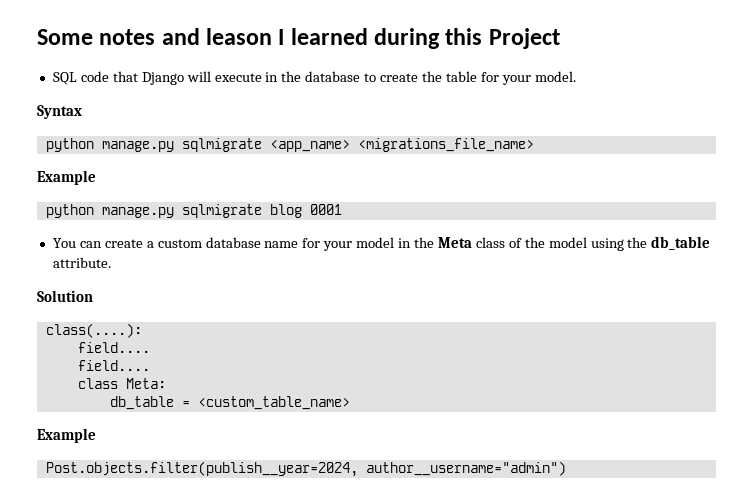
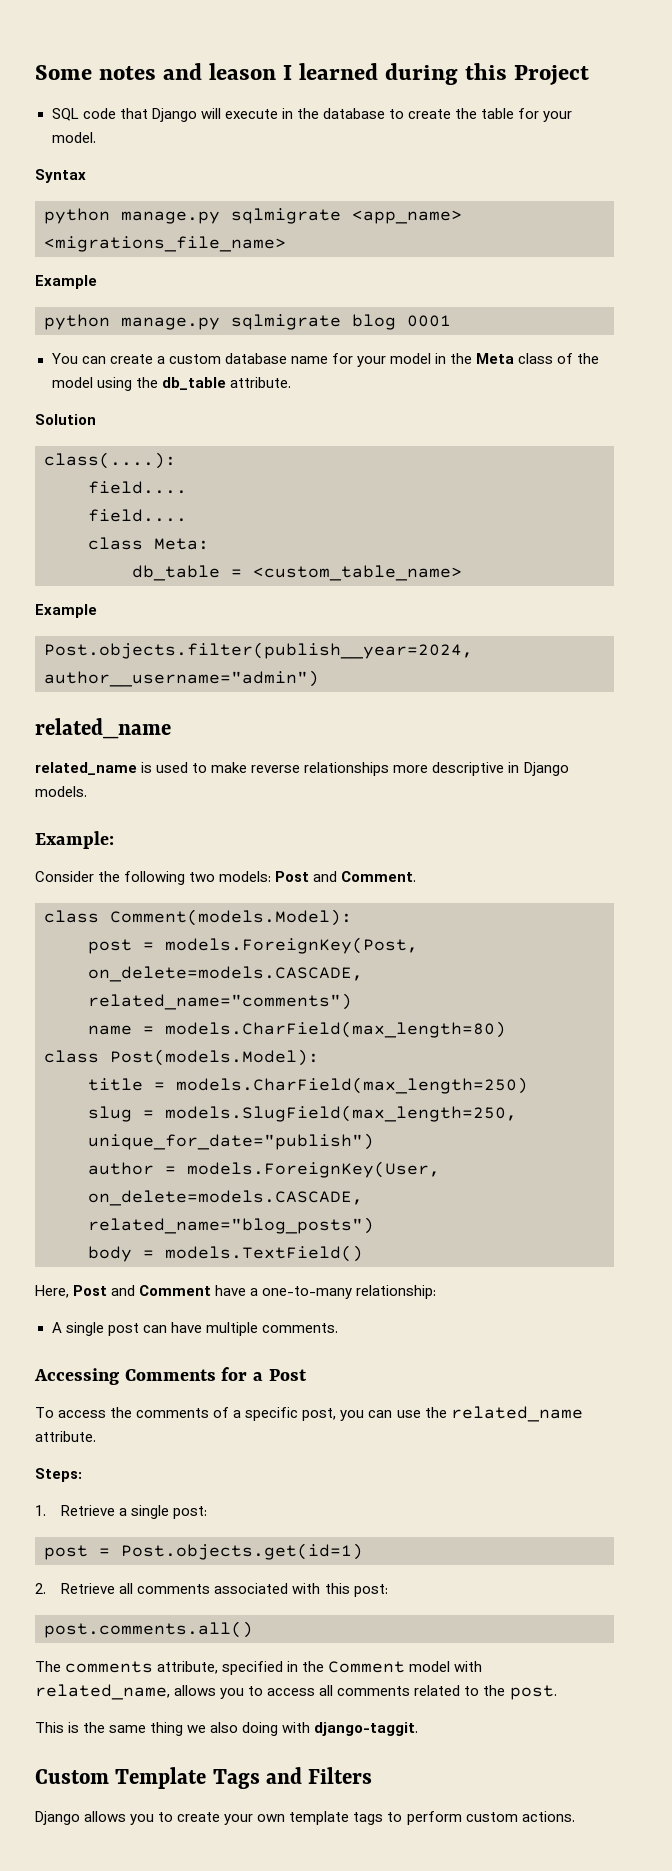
  Post.objects.filter(publish__year=2024, author__username="admin")
+ related_name
+ related_name is used to make reverse relationships more descriptive in Django models.
+ Example:
+ Consider the following two models: Post and Comment.
+ class Comment(models.Model):
+ post = models.ForeignKey(Post, on_delete=models.CASCADE, related_name="comments")
+ name = models.CharField(max_length=80)
+ class Post(models.Model):
+ title = models.CharField(max_length=250)
+ slug = models.SlugField(max_length=250, unique_for_date="publish")
+ author = models.ForeignKey(User, on_delete=models.CASCADE, related_name="blog_posts")
+ body = models.TextField()
+ Here, Post and Comment have a one-to-many relationship:
+ A single post can have multiple comments.
+ Accessing Comments for a Post
+ To access the comments of a specific post, you can use the related_name attribute.
+ Steps:
+ 1. Retrieve a single post:
+ post = Post.objects.get(id=1)
+ 2. Retrieve all comments associated with this post:
+ post.comments.all()
+ The comments attribute, specified in the Comment model with related_name, allows you to access all comments related to the post.
+ This is the same thing we also doing with django-taggit.
+ Custom Template Tags and Filters
+ Django allows you to create your own template tags to perform custom actions.

